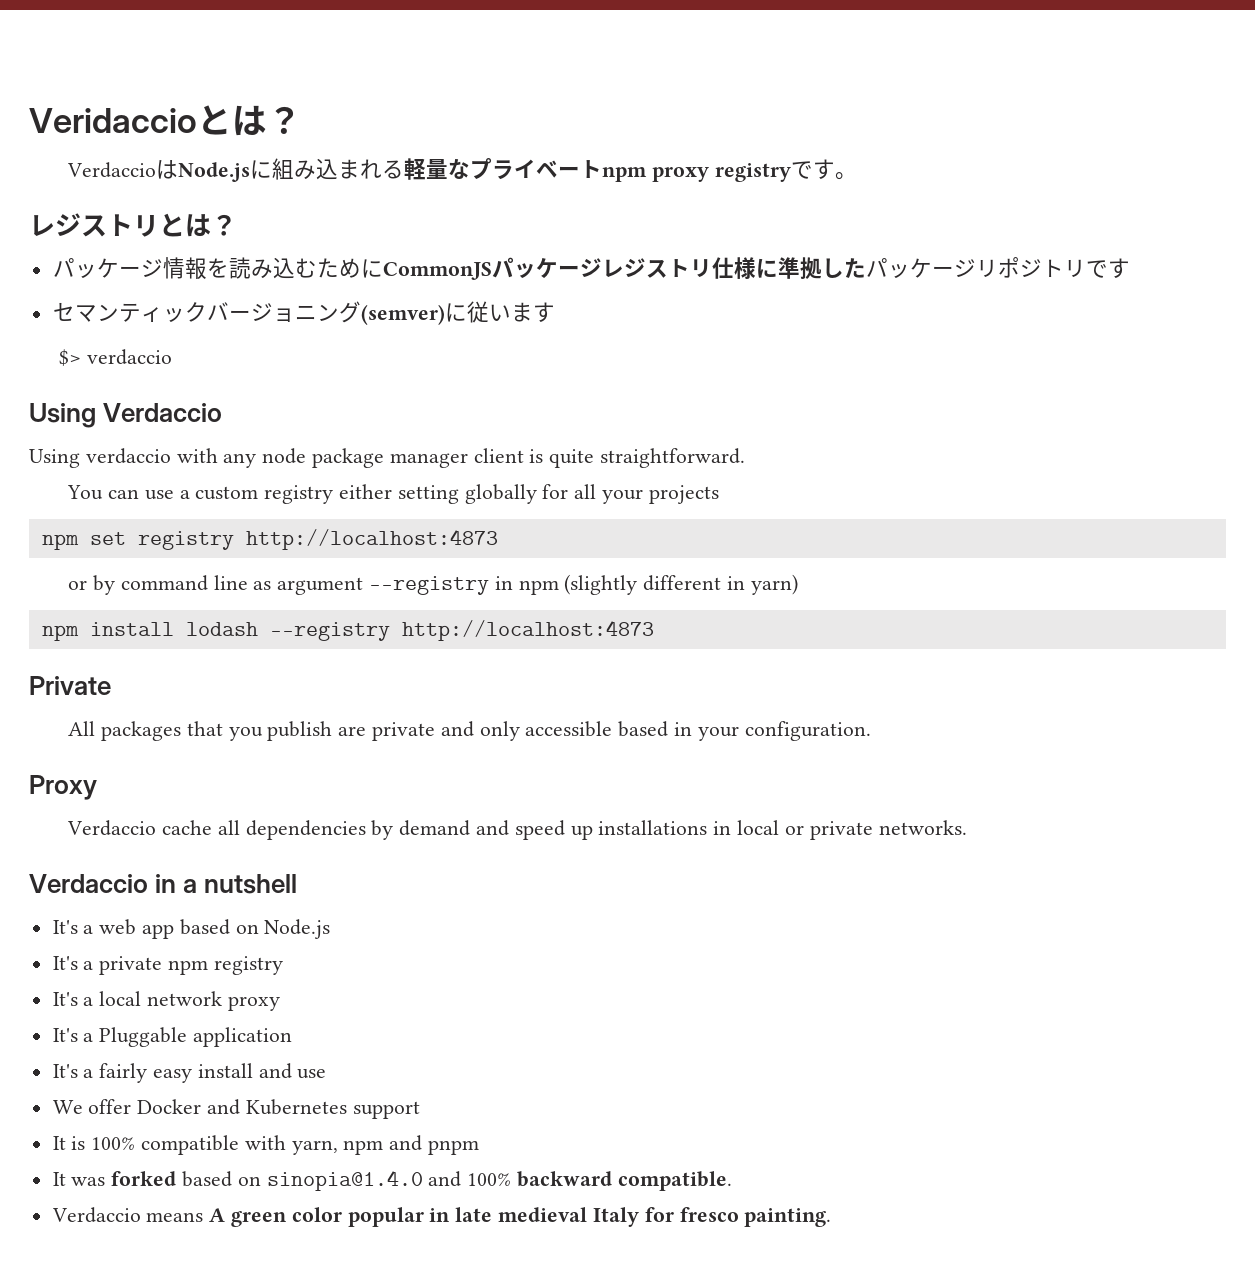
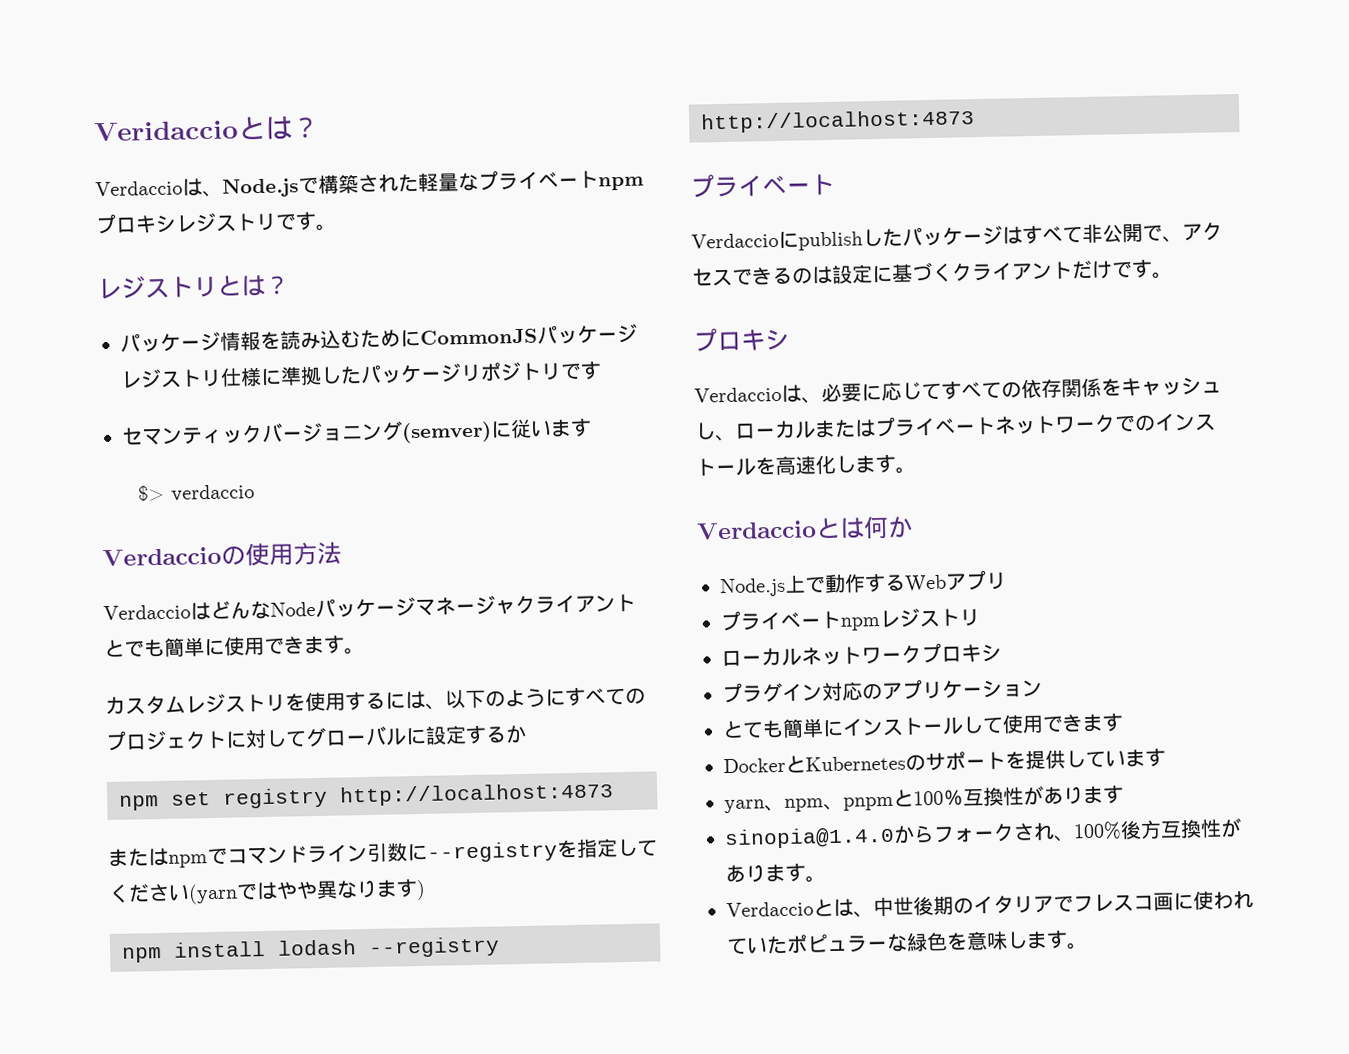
- VerdaccioはNode.jsに組み込まれる軽量なプライベートnpm proxy registryです。
+ Verdaccioは、Node.jsで構築された軽量なプライベートnpmプロキシレジストリです。
- Using Verdaccio
- Using verdaccio with any node package manager client is quite straightforward.
- You can use a custom registry either setting globally for all your projects
+ Verdaccioの使用方法
+ VerdaccioはどんなNodeパッケージマネージャクライアントとでも簡単に使用できます。
+ カスタムレジストリを使用するには、以下のようにすべてのプロジェクトに対してグローバルに設定するか
  npm set registry http://localhost:4873
- or by command line as argument --registry in npm (slightly different in yarn)
+ またはnpmでコマンドライン引数に--registryを指定してください(yarnではやや異なります)
  npm install lodash --registry http://localhost:4873
- Private
- All packages that you publish are private and only accessible based in your configuration.
- Proxy
- Verdaccio cache all dependencies by demand and speed up installations in local or private networks.
- Verdaccio in a nutshell
- It's a web app based on Node.js
- It's a private npm registry
- It's a local network proxy
- It's a Pluggable application
- It's a fairly easy install and use
- We offer Docker and Kubernetes support
- It is 100% compatible with yarn, npm and pnpm
- It was forked based on sinopia@1.4.0 and 100% backward compatible.
- Verdaccio means A green color popular in late medieval Italy for fresco painting.
+ プライベート
+ Verdaccioにpublishしたパッケージはすべて非公開で、アクセスできるのは設定に基づくクライアントだけです。
+ プロキシ
+ Verdaccioは、必要に応じてすべての依存関係をキャッシュし、ローカルまたはプライベートネットワークでのインストールを高速化します。
+ Verdaccioとは何か
+ Node.js上で動作するWebアプリ
+ プライベートnpmレジストリ
+ ローカルネットワークプロキシ
+ プラグイン対応のアプリケーション
+ とても簡単にインストールして使用できます
+ DockerとKubernetesのサポートを提供しています
+ yarn、npm、pnpmと100％互換性があります
+ sinopia@1.4.0からフォークされ、100%後方互換性があります。
+ Verdaccioとは、中世後期のイタリアでフレスコ画に使われていたポピュラーな緑色を意味します。

